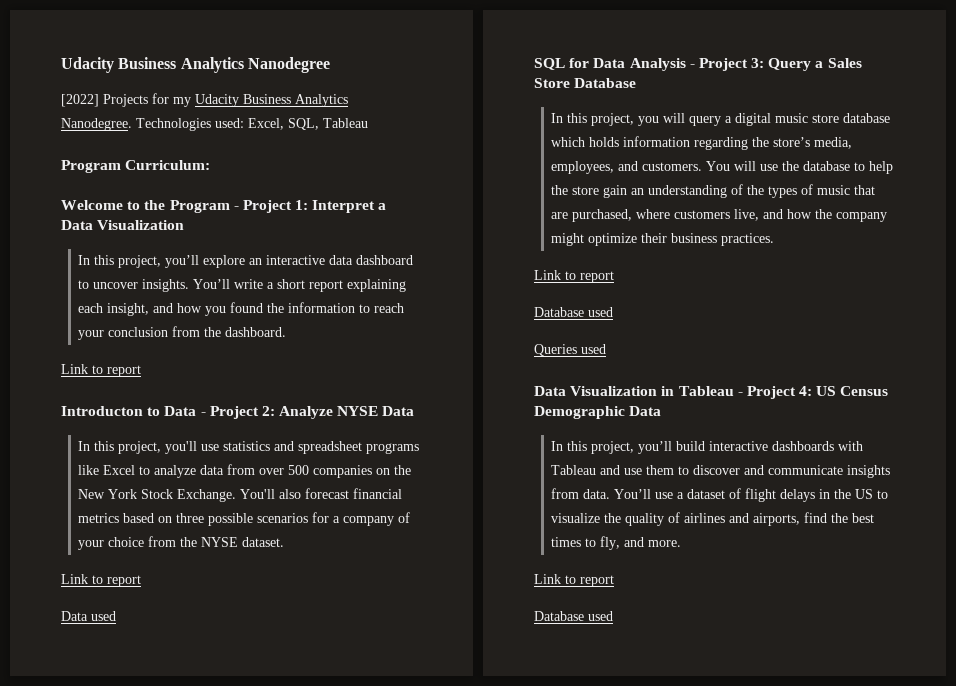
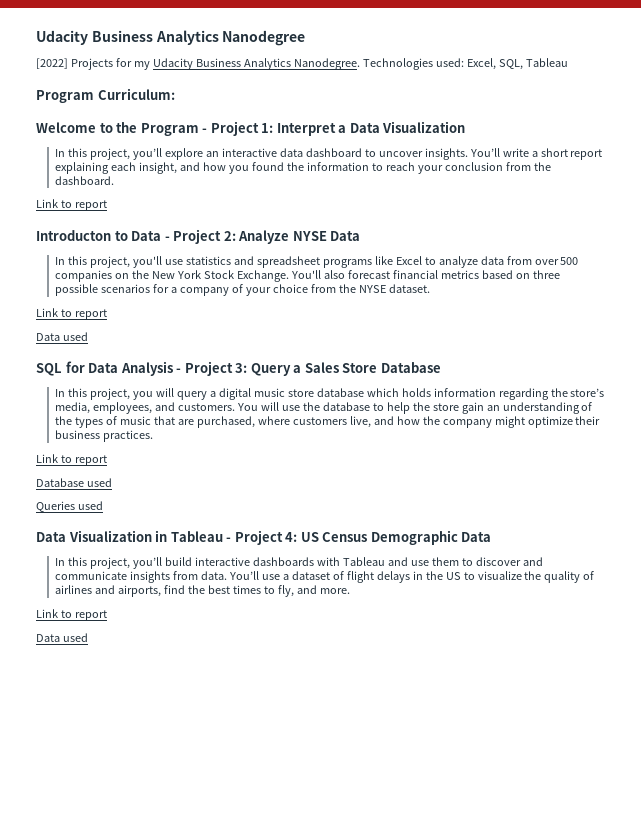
  You’ll use a dataset of flight delays in the US to visualize the quality of airlines and airports, find the best times to fly, and more.
  Link to report
- Database used
+ Data used

